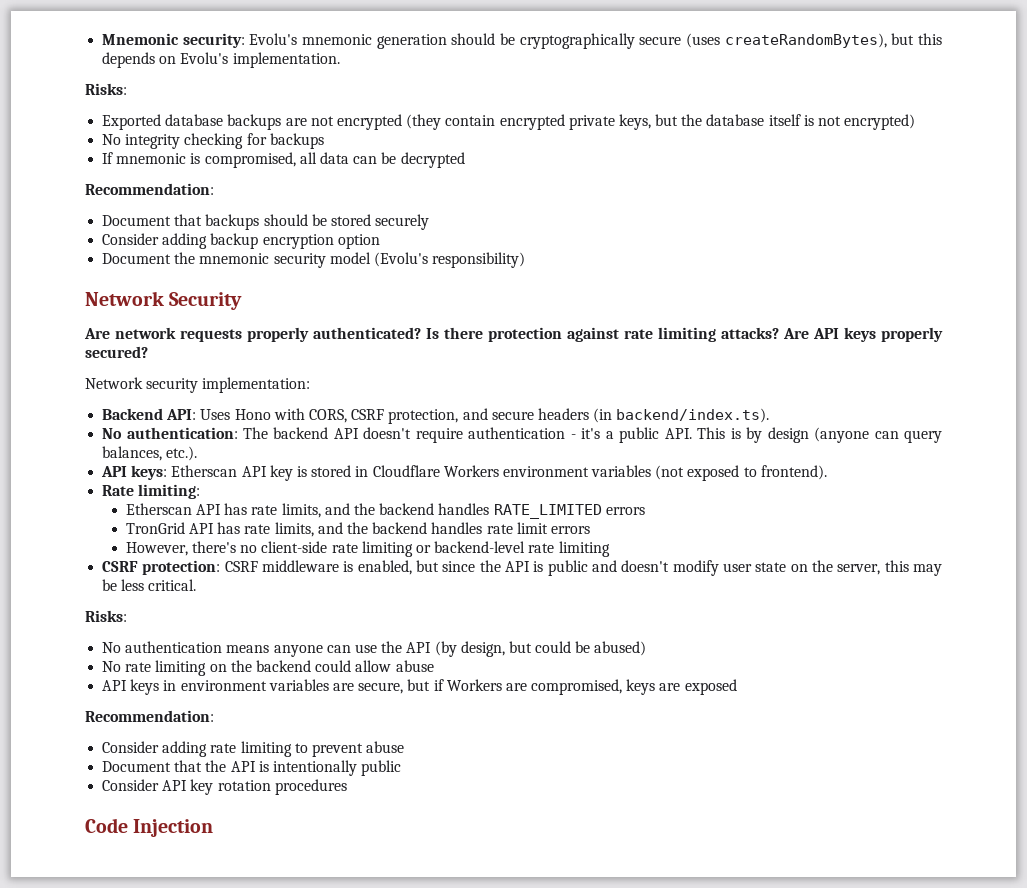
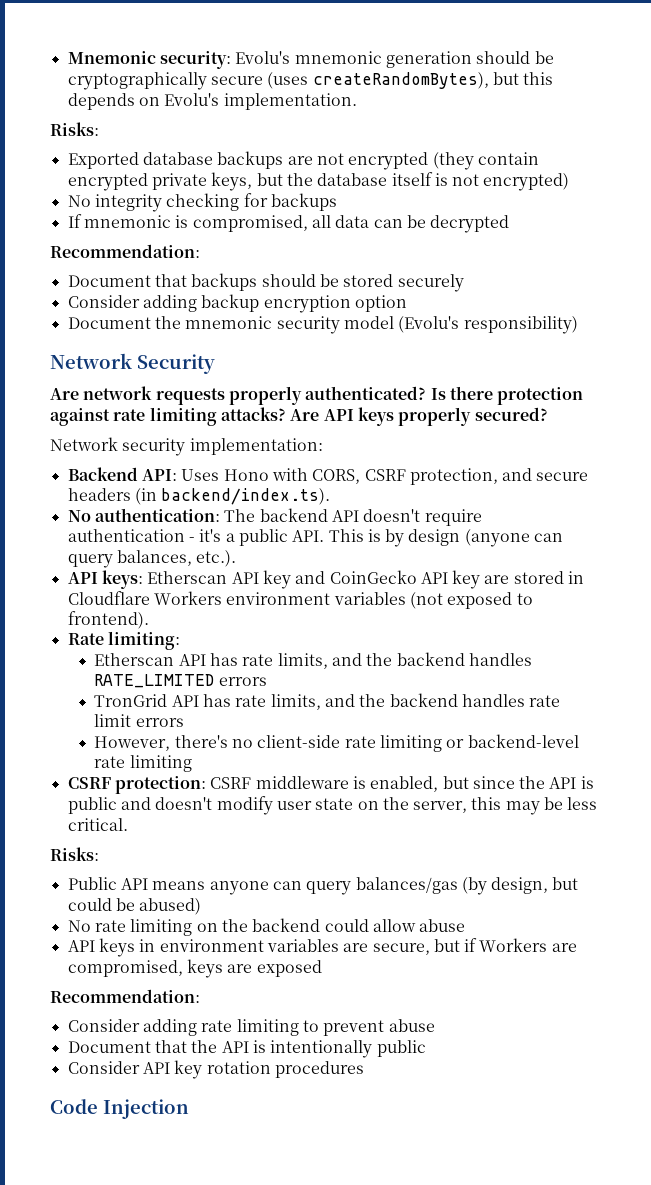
- API keys: Etherscan API key is stored in Cloudflare Workers environment variables (not exposed to frontend).
+ API keys: Etherscan API key and CoinGecko API key are stored in Cloudflare Workers environment variables (not exposed to frontend).
- No authentication means anyone can use the API (by design, but could be abused)
+ Public API means anyone can query balances/gas (by design, but could be abused)

